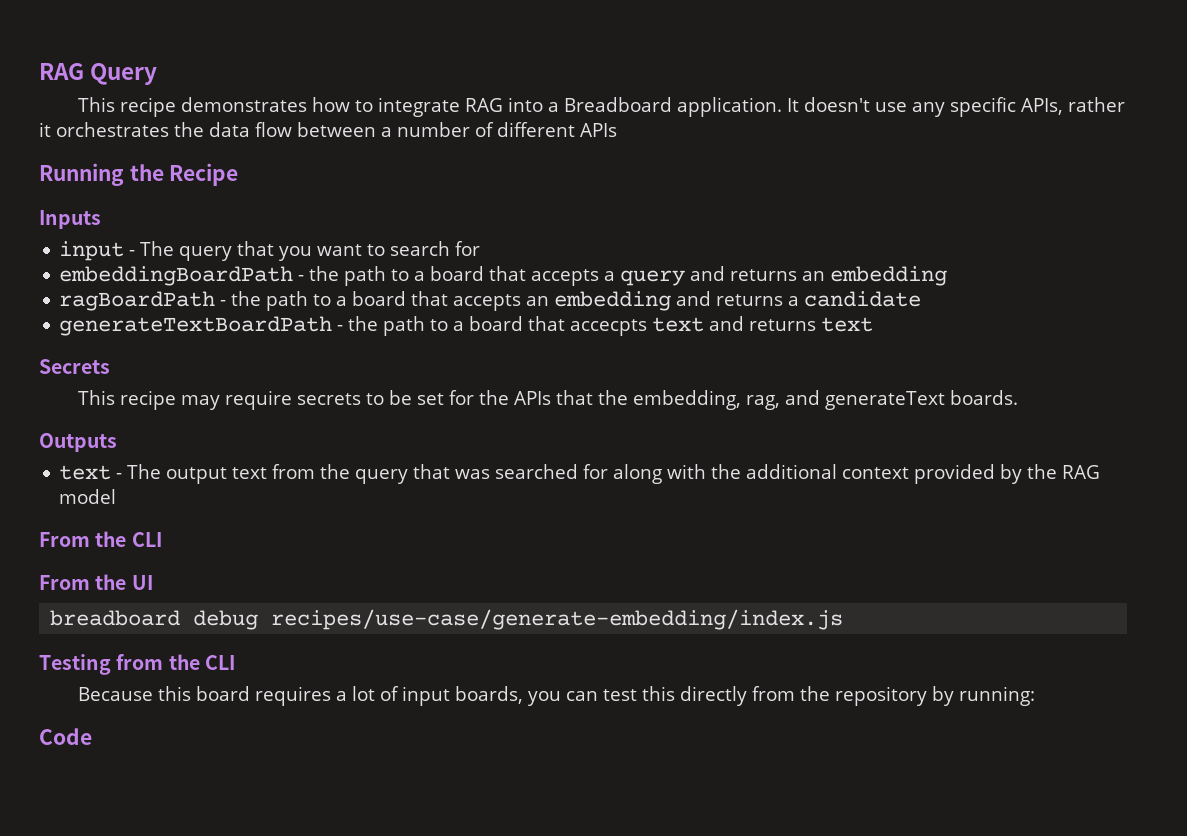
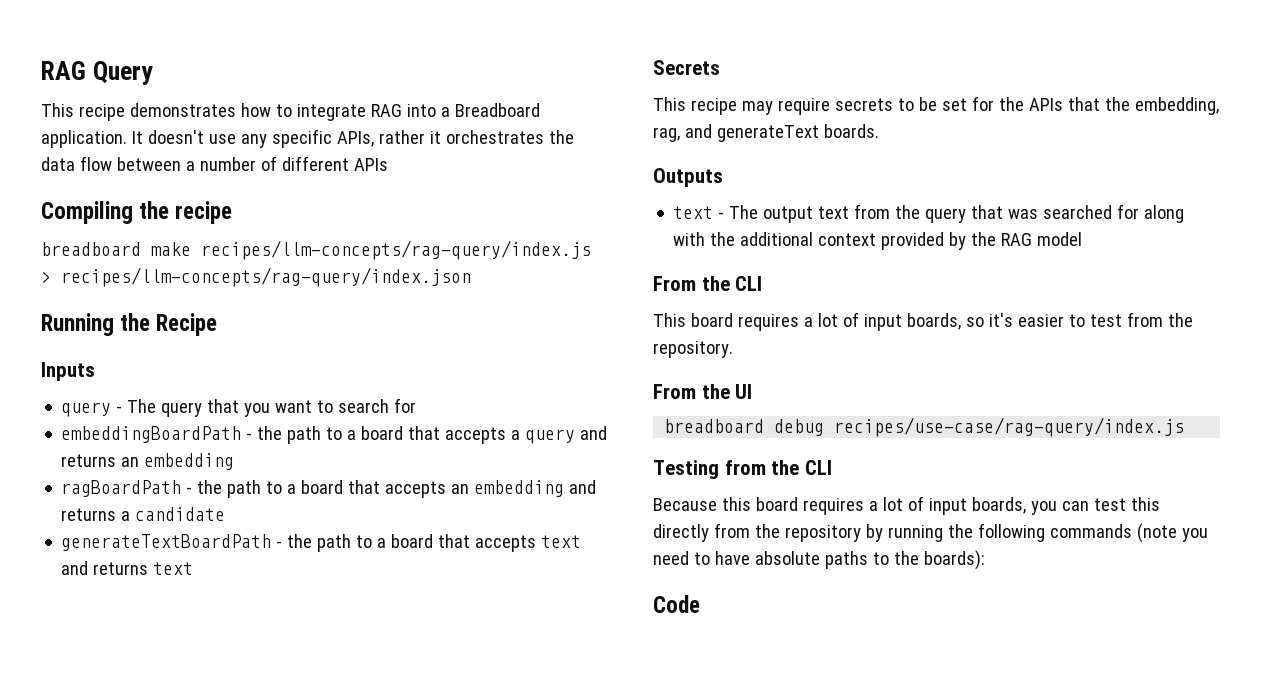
+ Compiling the recipe
+ breadboard make recipes/llm-concepts/rag-query/index.js > recipes/llm-concepts/rag-query/index.json
- input - The query that you want to search for
+ query - The query that you want to search for
- generateTextBoardPath - the path to a board that accecpts text and returns text
+ generateTextBoardPath - the path to a board that accepts text and returns text
+ This board requires a lot of input boards, so it's easier to test from the repository.
- breadboard debug recipes/use-case/generate-embedding/index.js
+ breadboard debug recipes/use-case/rag-query/index.js
- Because this board requires a lot of input boards, you can test this directly from the repository by running:
+ Because this board requires a lot of input boards, you can test this directly from the repository by running the following commands (note you need to have absolute paths to the boards):

